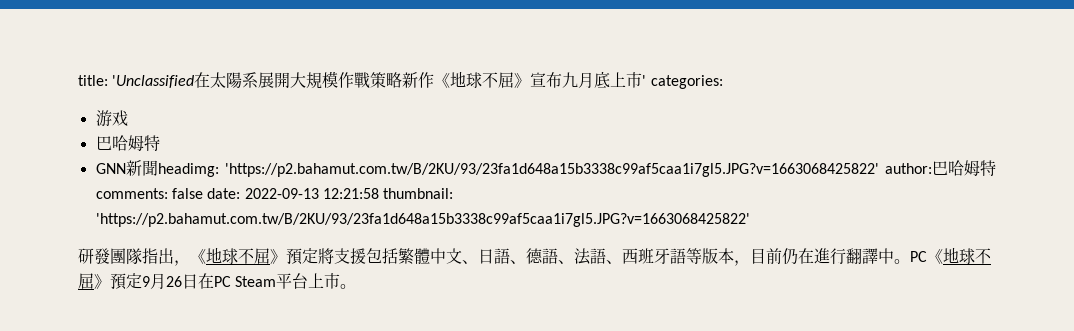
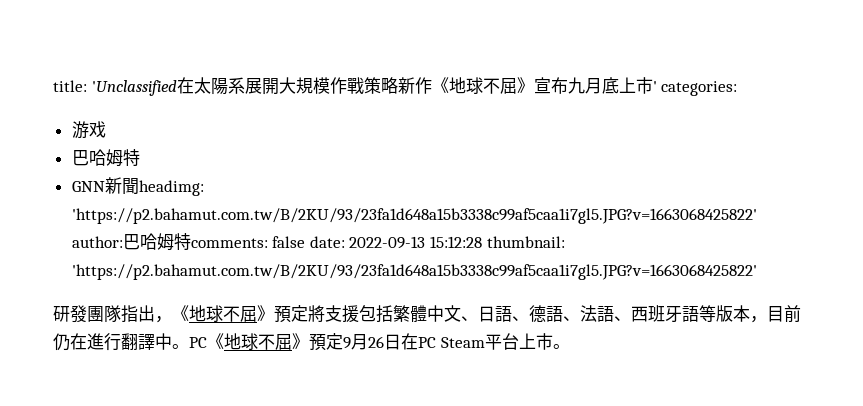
- GNN新聞headimg: 'https://p2.bahamut.com.tw/B/2KU/93/23fa1d648a15b3338c99af5caa1i7gl5.JPG?v=1663068425822' author:巴哈姆特comments: false date: 2022-09-13 12:21:58 thumbnail: 'https://p2.bahamut.com.tw/B/2KU/93/23fa1d648a15b3338c99af5caa1i7gl5.JPG?v=1663068425822'
+ GNN新聞headimg: 'https://p2.bahamut.com.tw/B/2KU/93/23fa1d648a15b3338c99af5caa1i7gl5.JPG?v=1663068425822' author:巴哈姆特comments: false date: 2022-09-13 15:12:28 thumbnail: 'https://p2.bahamut.com.tw/B/2KU/93/23fa1d648a15b3338c99af5caa1i7gl5.JPG?v=1663068425822'

